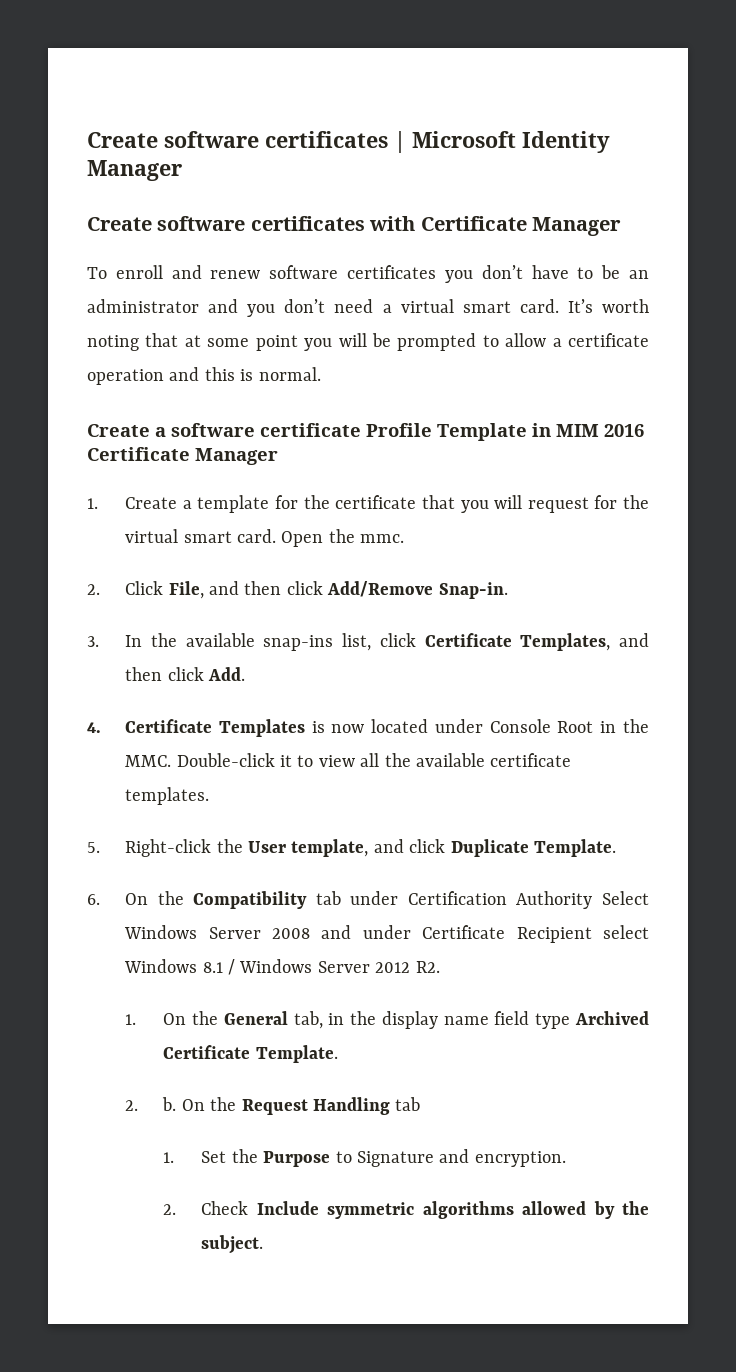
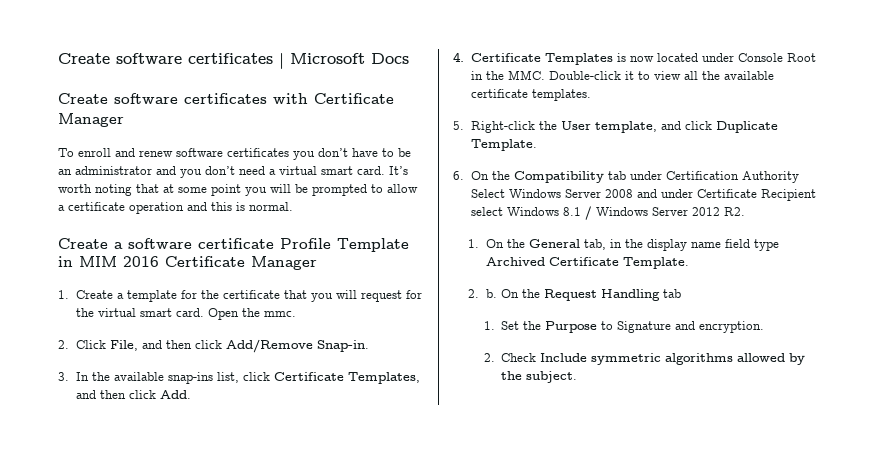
- Create software certificates | Microsoft Identity Manager
+ Create software certificates | Microsoft Docs

